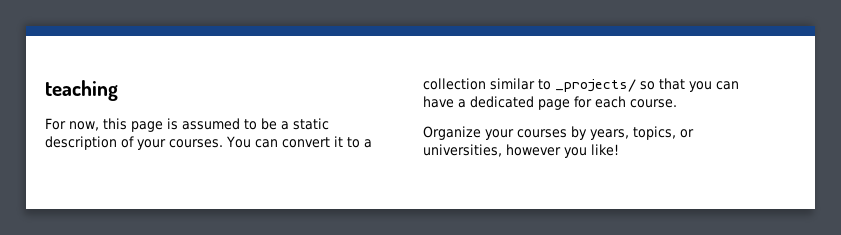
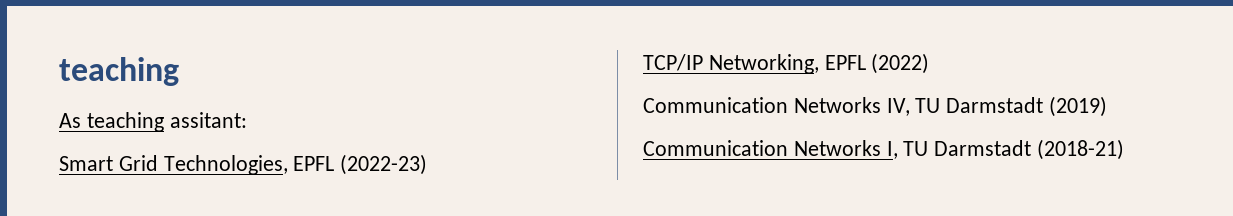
- For now, this page is assumed to be a static description of your courses. You can convert it to a collection similar to _projects/ so that you can have a dedicated page for each course.
- Organize your courses by years, topics, or universities, however you like!
+ As teaching assitant:
+ Smart Grid Technologies, EPFL (2022-23)
+ TCP/IP Networking, EPFL (2022)
+ Communication Networks IV, TU Darmstadt (2019)
+ Communication Networks I, TU Darmstadt (2018-21)

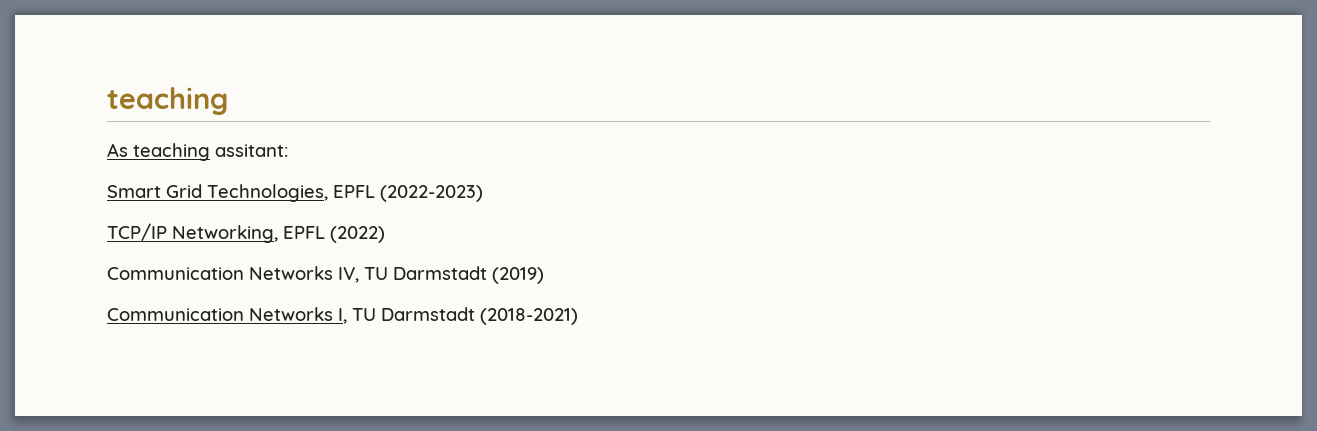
- Smart Grid Technologies, EPFL (2022-23)
+ Smart Grid Technologies, EPFL (2022-2023)
- Communication Networks I, TU Darmstadt (2018-21)
+ Communication Networks I, TU Darmstadt (2018-2021)

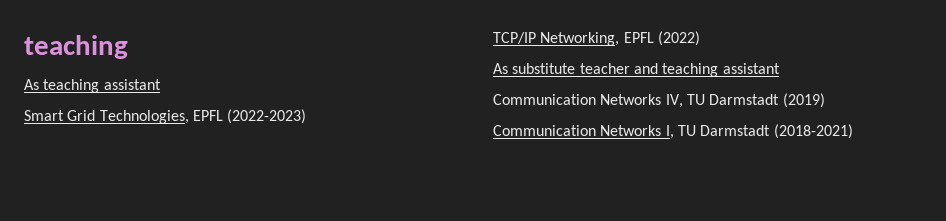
- As teaching assitant:
+ As teaching assistant
+ As substitute teacher and teaching assistant

